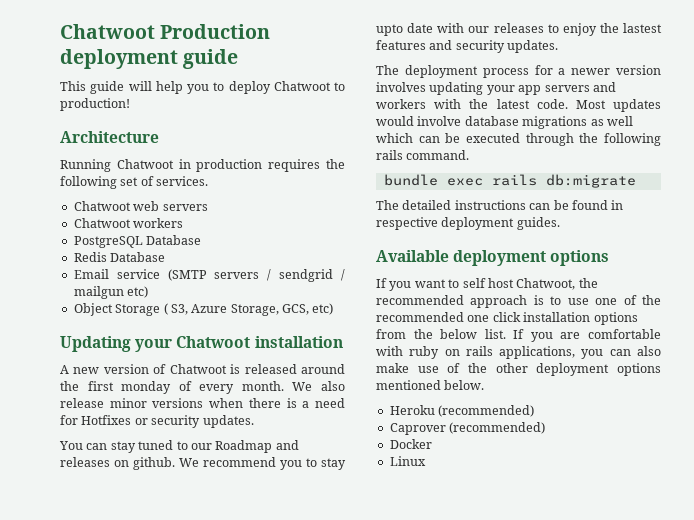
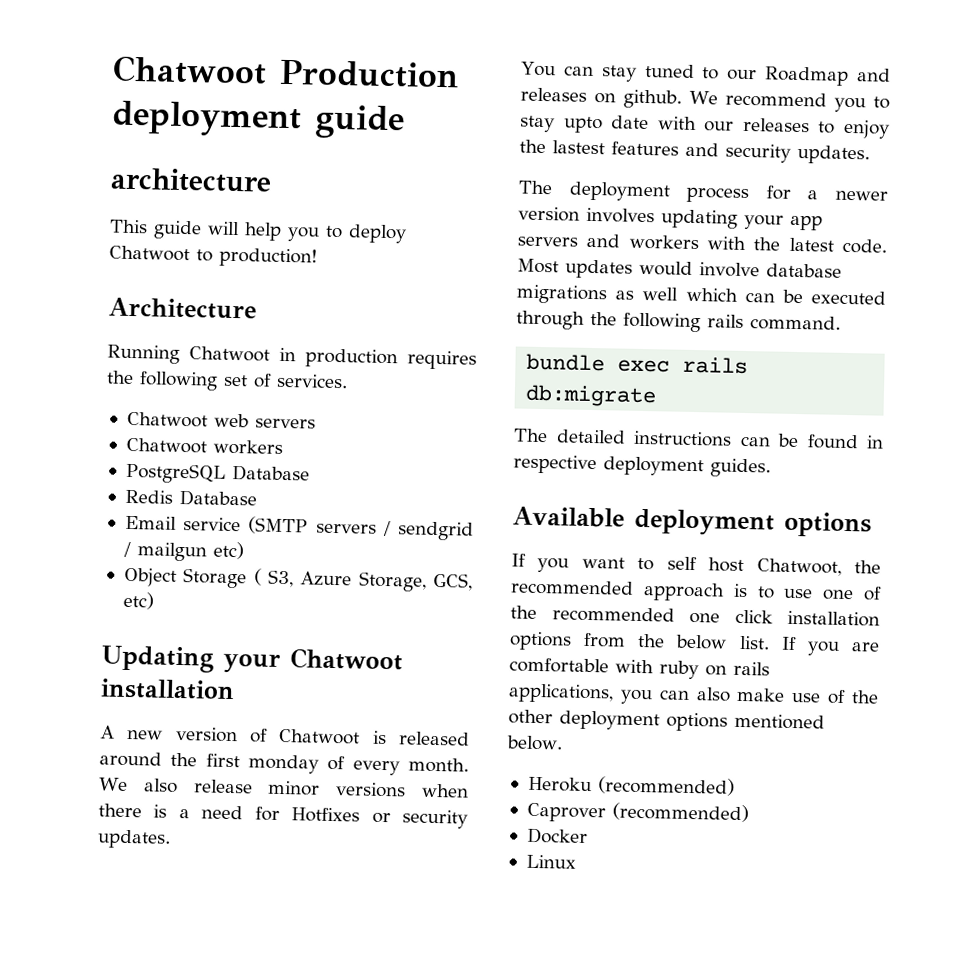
+ architecture

